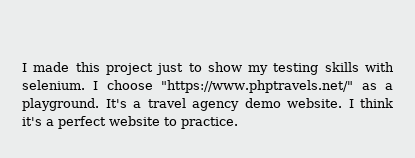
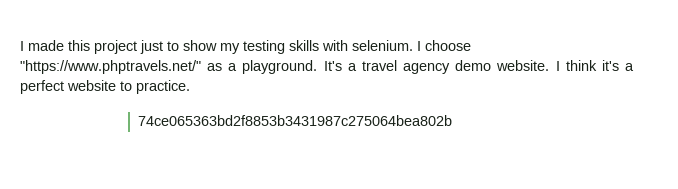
+ 74ce065363bd2f8853b3431987c275064bea802b

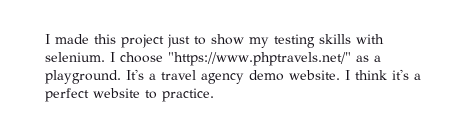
- 74ce065363bd2f8853b3431987c275064bea802b

